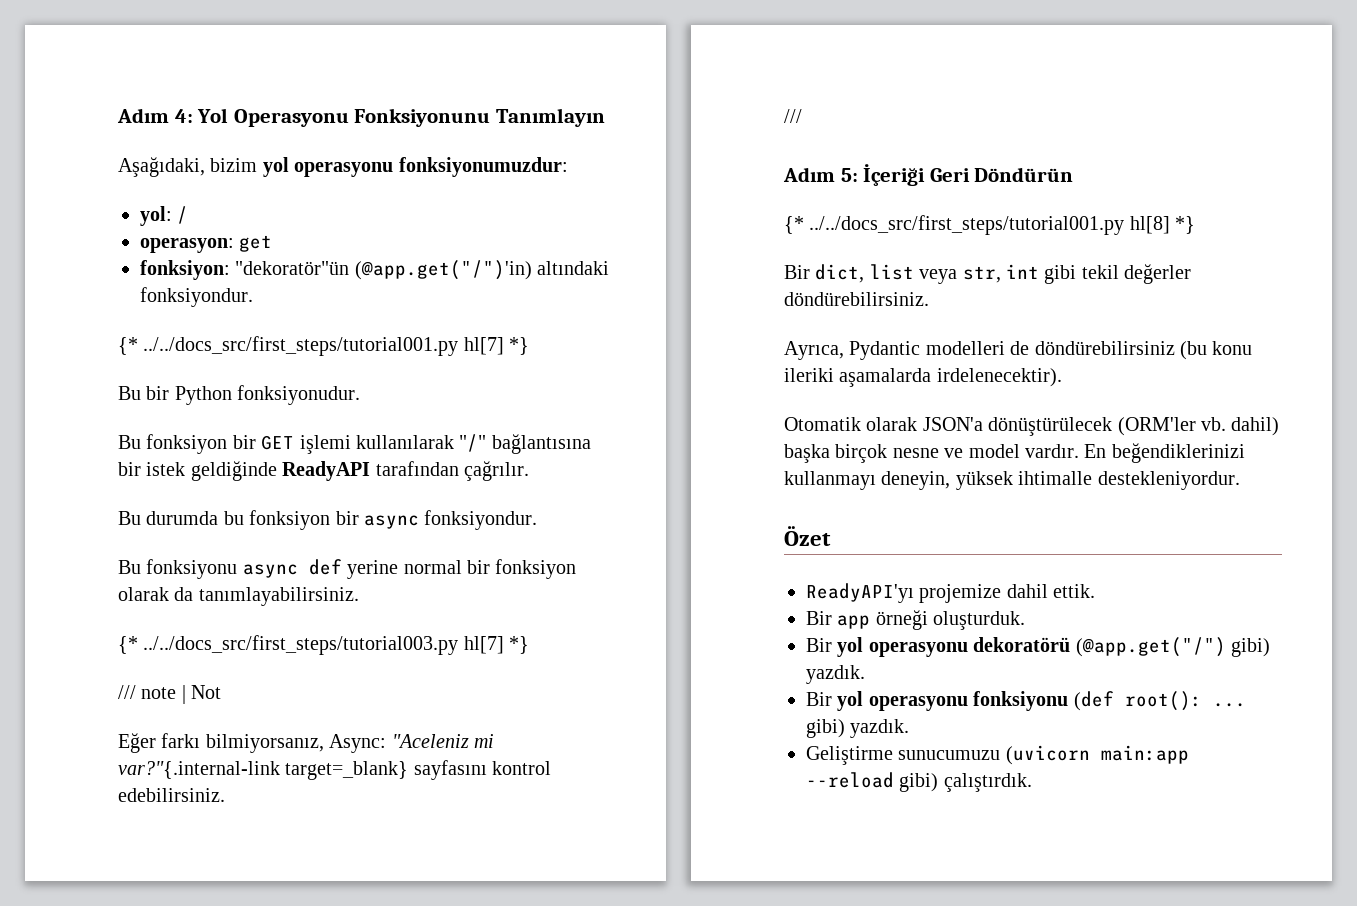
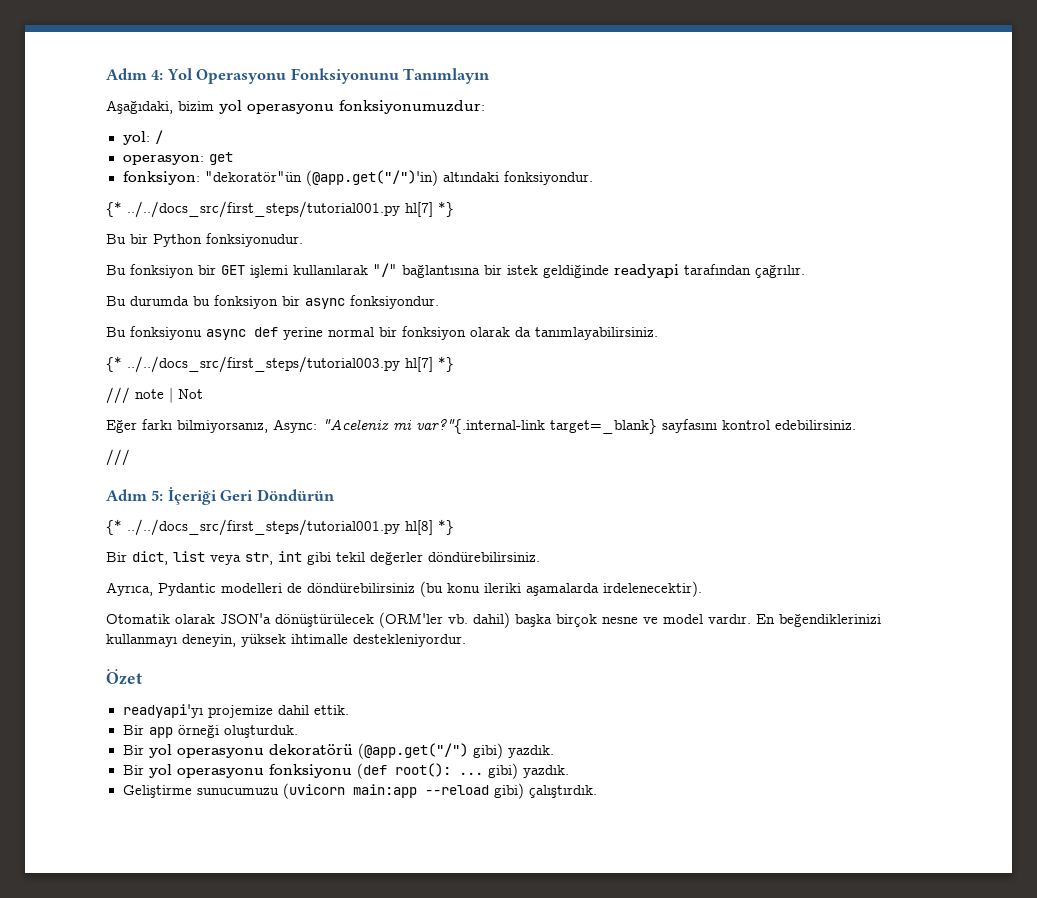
- Bu fonksiyon bir GET işlemi kullanılarak "/" bağlantısına bir istek geldiğinde ReadyAPI tarafından çağrılır.
+ Bu fonksiyon bir GET işlemi kullanılarak "/" bağlantısına bir istek geldiğinde readyapi tarafından çağrılır.
- ReadyAPI'yı projemize dahil ettik.
+ readyapi'yı projemize dahil ettik.

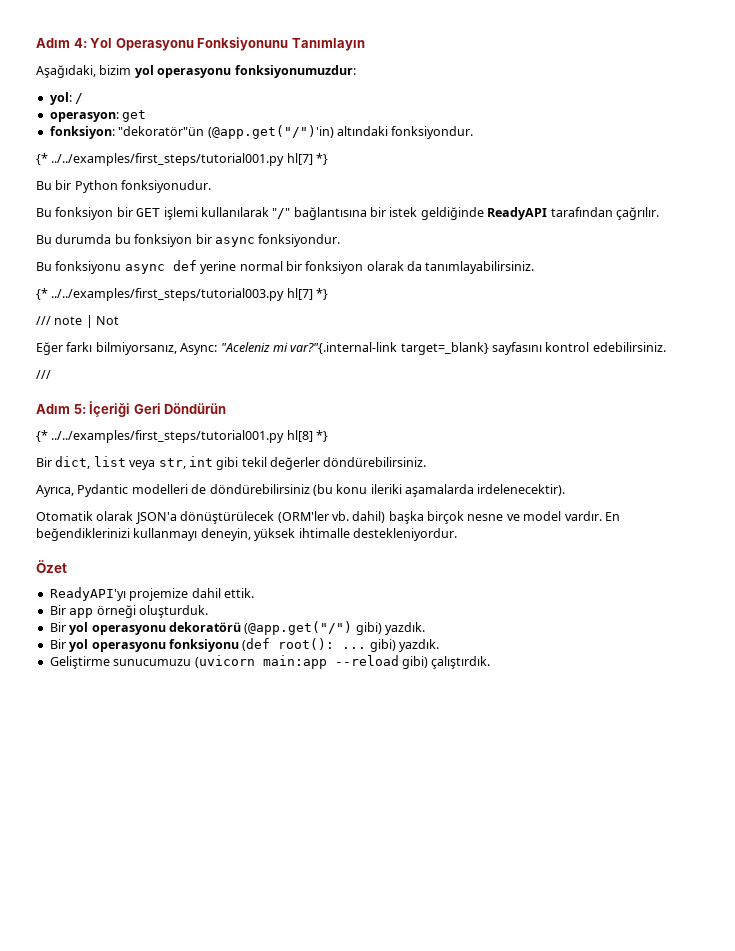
- {* ../../docs_src/first_steps/tutorial001.py hl[7] *}
+ {* ../../examples/first_steps/tutorial001.py hl[7] *}
- Bu fonksiyon bir GET işlemi kullanılarak "/" bağlantısına bir istek geldiğinde readyapi tarafından çağrılır.
+ Bu fonksiyon bir GET işlemi kullanılarak "/" bağlantısına bir istek geldiğinde ReadyAPI tarafından çağrılır.
- {* ../../docs_src/first_steps/tutorial003.py hl[7] *}
+ {* ../../examples/first_steps/tutorial003.py hl[7] *}
- {* ../../docs_src/first_steps/tutorial001.py hl[8] *}
+ {* ../../examples/first_steps/tutorial001.py hl[8] *}
- readyapi'yı projemize dahil ettik.
+ ReadyAPI'yı projemize dahil ettik.

